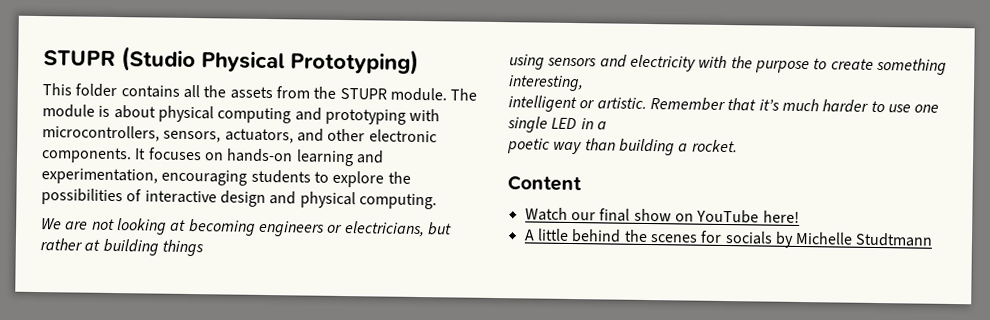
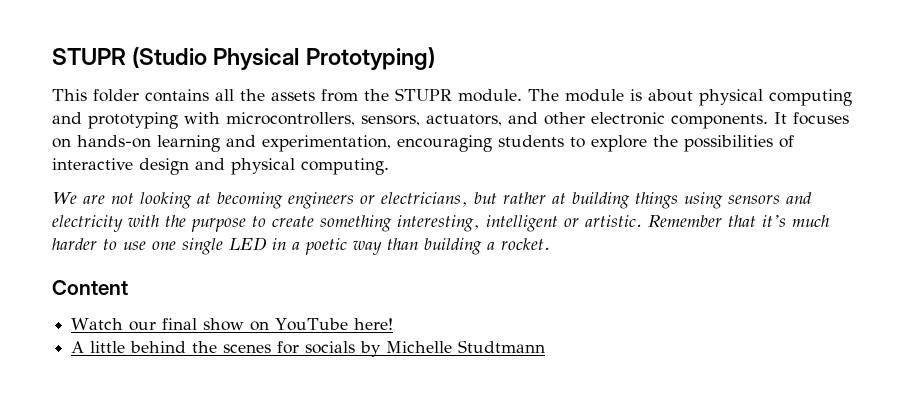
- We are not looking at becoming engineers or electricians, but rather at building things
- using sensors and electricity with the purpose to create something interesting,
- intelligent or artistic.
+ We are not looking at becoming engineers or electricians, but rather at building things using sensors and electricity with the purpose to create something interesting, intelligent or artistic.
- Remember that it’s much harder to use one single LED in a
- poetic way than building a rocket.
+ Remember that it’s much harder to use one single LED in a poetic way than building a rocket.

